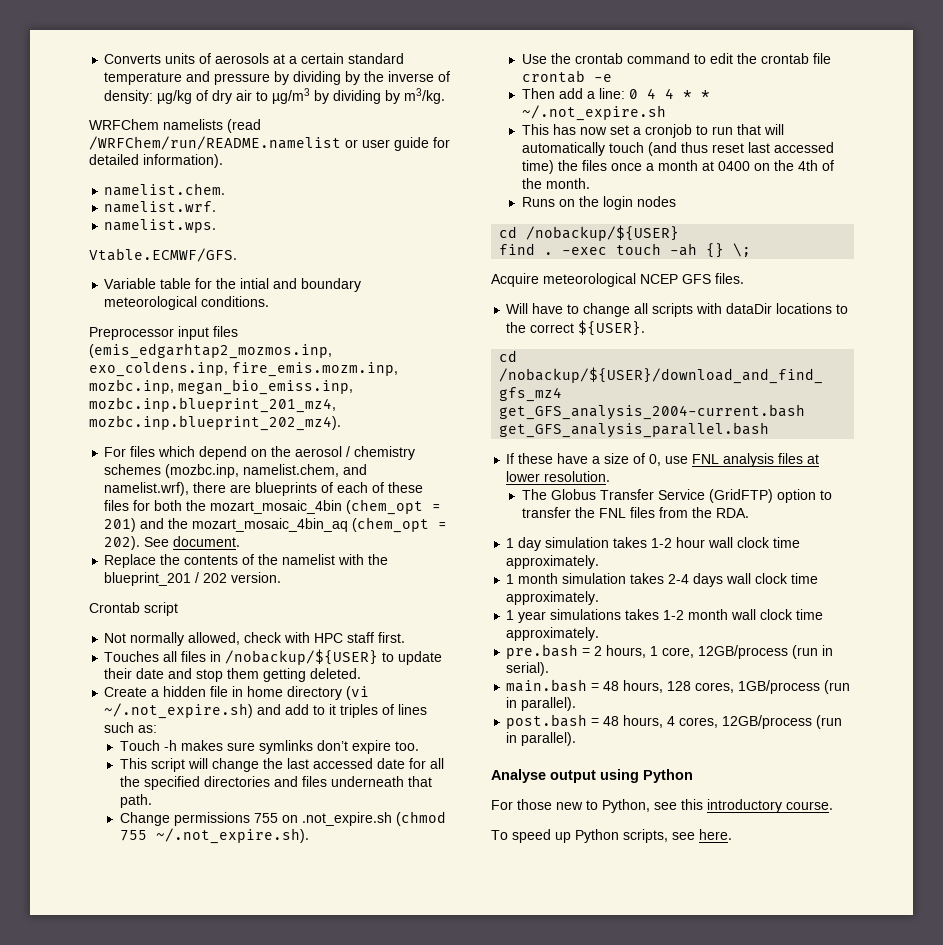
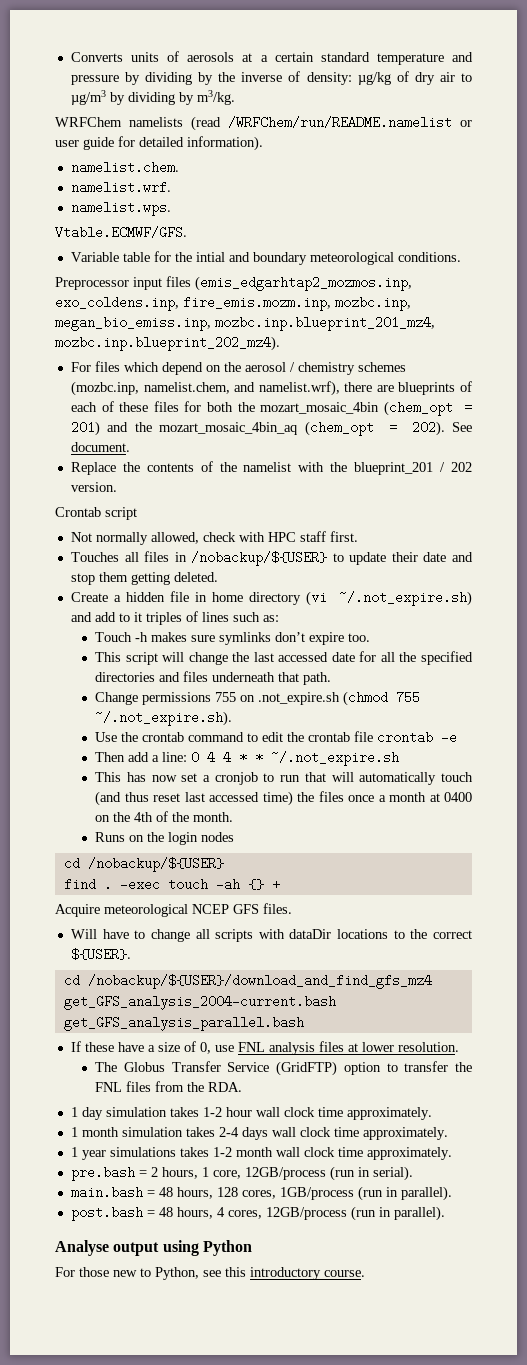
- -exec touch -ah {} \;
+ -exec touch -ah {} +
- To speed up Python scripts, see here.

